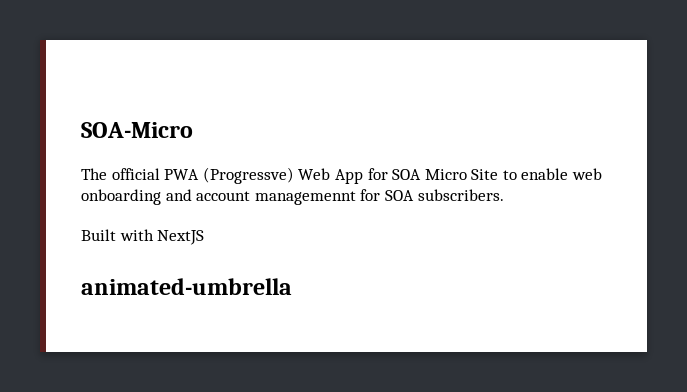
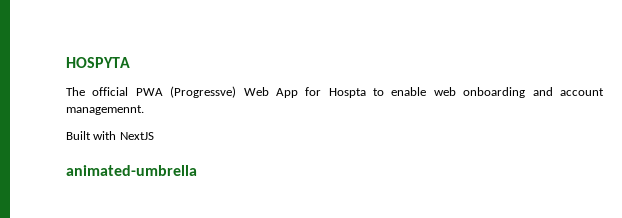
- SOA-Micro
+ HOSPYTA
- The official PWA (Progressve) Web App for SOA Micro Site to enable web onboarding and account managemennt for SOA subscribers.
+ The official PWA (Progressve) Web App for Hospta to enable web onboarding and account managemennt.

